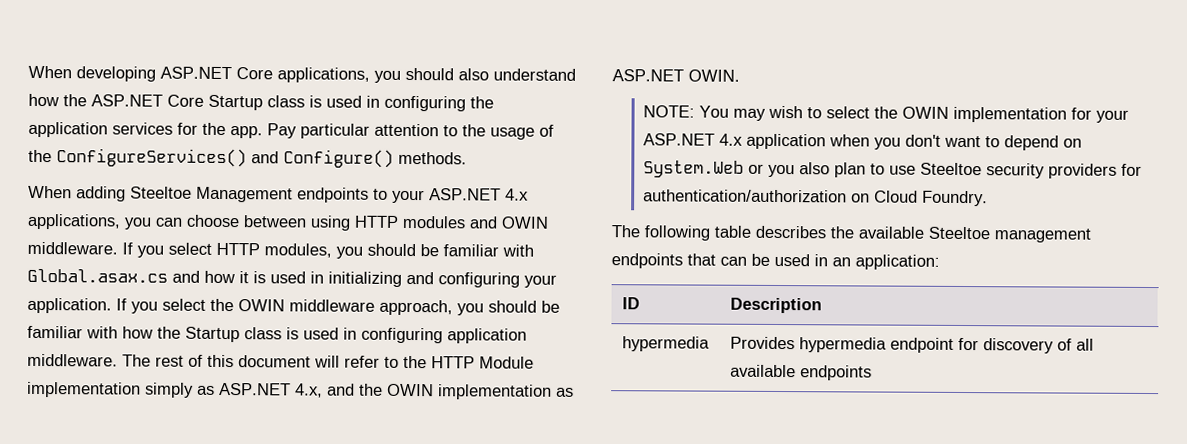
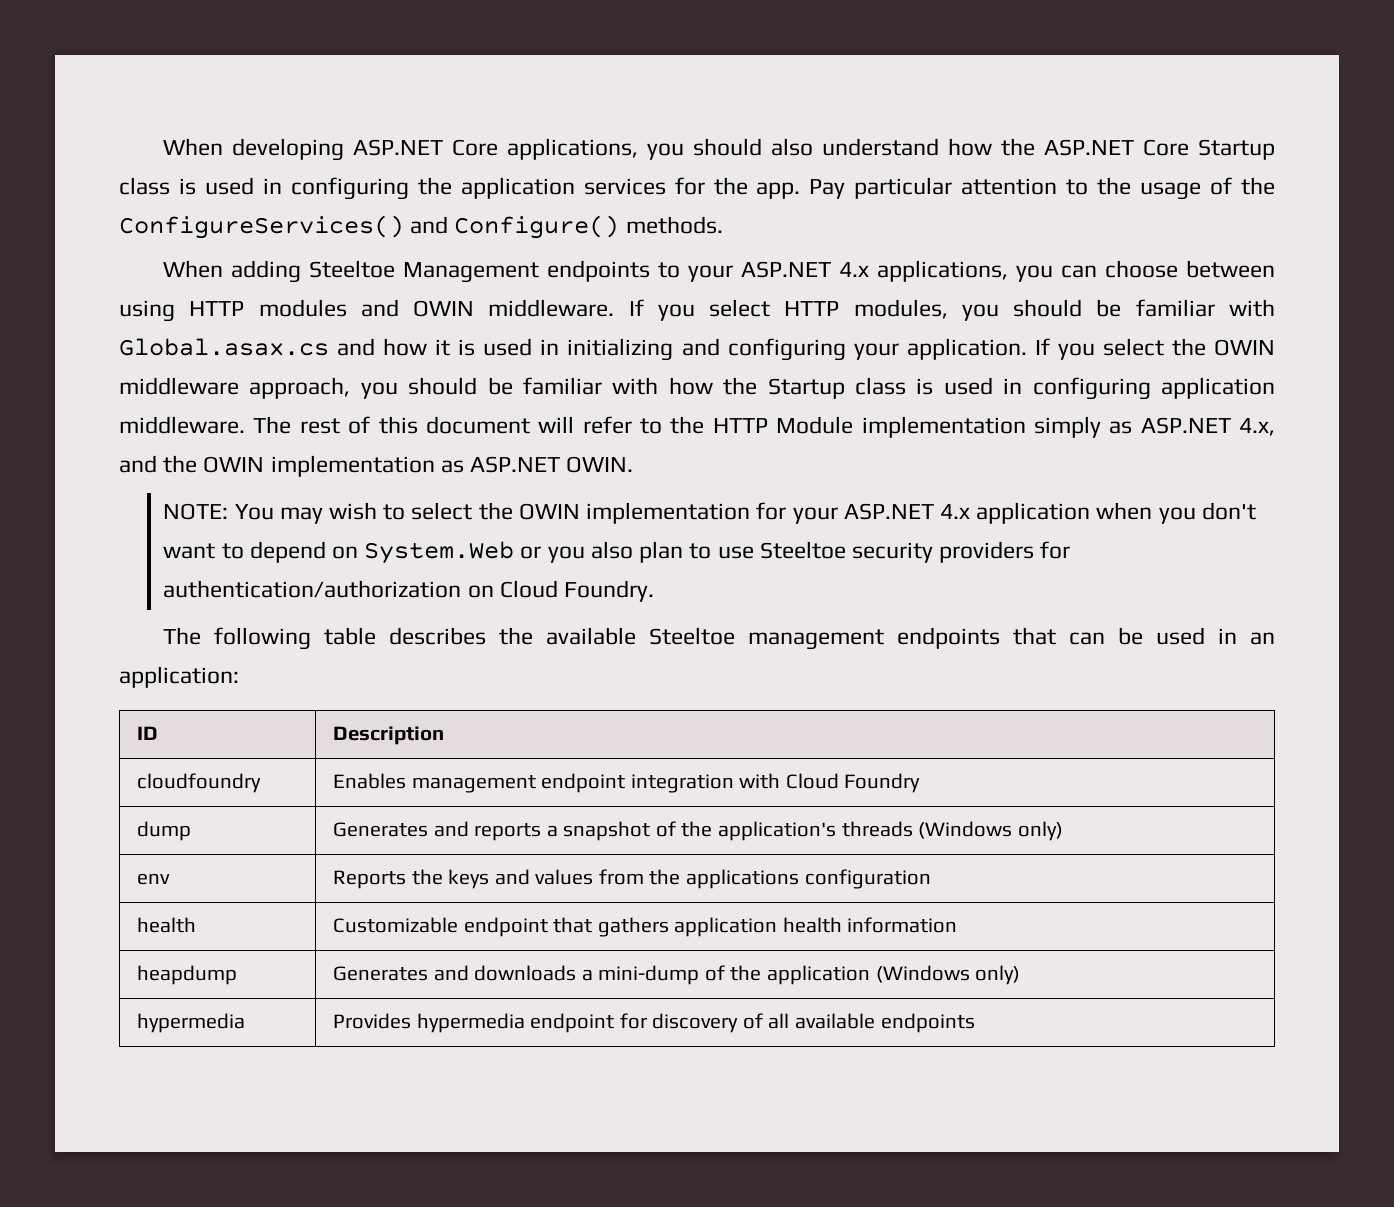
+ cloudfoundry | Enables management endpoint integration with Cloud Foundry
+ dump | Generates and reports a snapshot of the application's threads (Windows only)
+ env | Reports the keys and values from the applications configuration
+ health | Customizable endpoint that gathers application health information
+ heapdump | Generates and downloads a mini-dump of the application (Windows only)

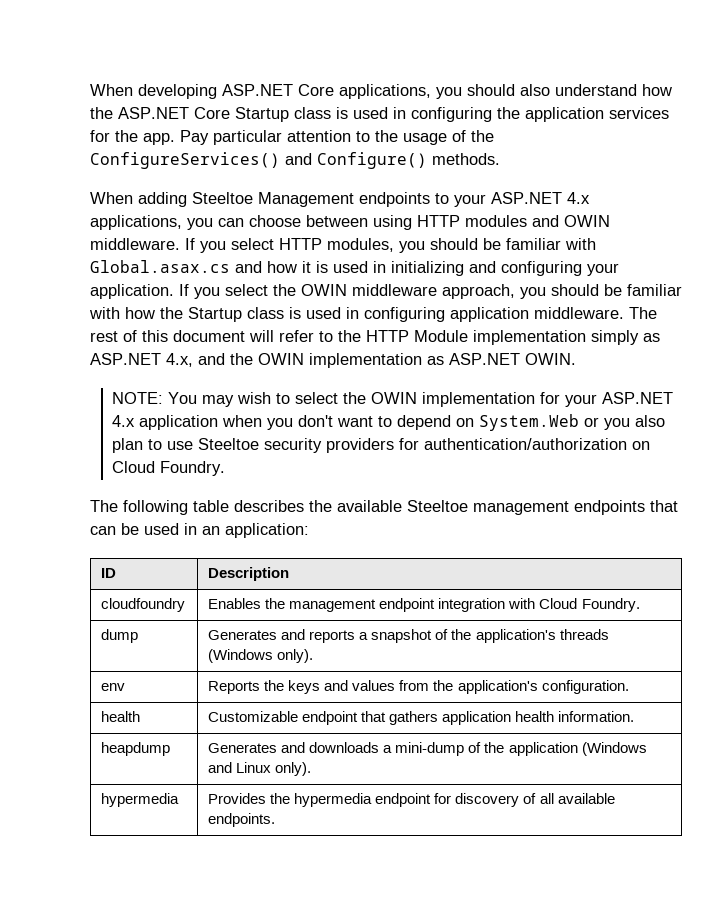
- cloudfoundry | Enables management endpoint integration with Cloud Foundry
+ cloudfoundry | Enables the management endpoint integration with Cloud Foundry.
- dump | Generates and reports a snapshot of the application's threads (Windows only)
+ dump | Generates and reports a snapshot of the application's threads (Windows only).
- env | Reports the keys and values from the applications configuration
+ env | Reports the keys and values from the application's configuration.
- health | Customizable endpoint that gathers application health information
+ health | Customizable endpoint that gathers application health information.
- heapdump | Generates and downloads a mini-dump of the application (Windows only)
+ heapdump | Generates and downloads a mini-dump of the application (Windows and Linux only).
- hypermedia | Provides hypermedia endpoint for discovery of all available endpoints
+ hypermedia | Provides the hypermedia endpoint for discovery of all available endpoints.

